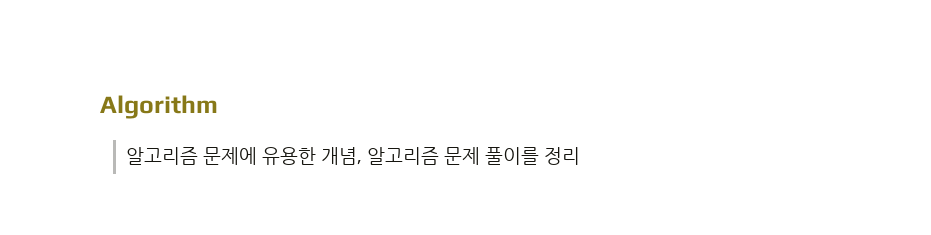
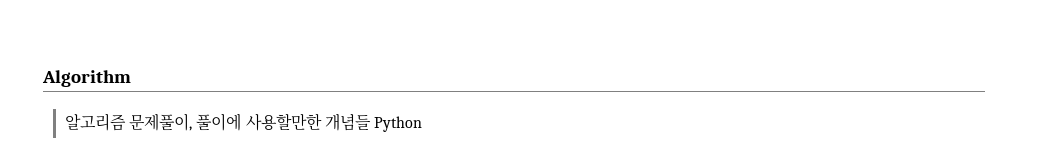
- 알고리즘 문제에 유용한 개념, 알고리즘 문제 풀이를 정리
+ 알고리즘 문제풀이, 풀이에 사용할만한 개념들 Python

